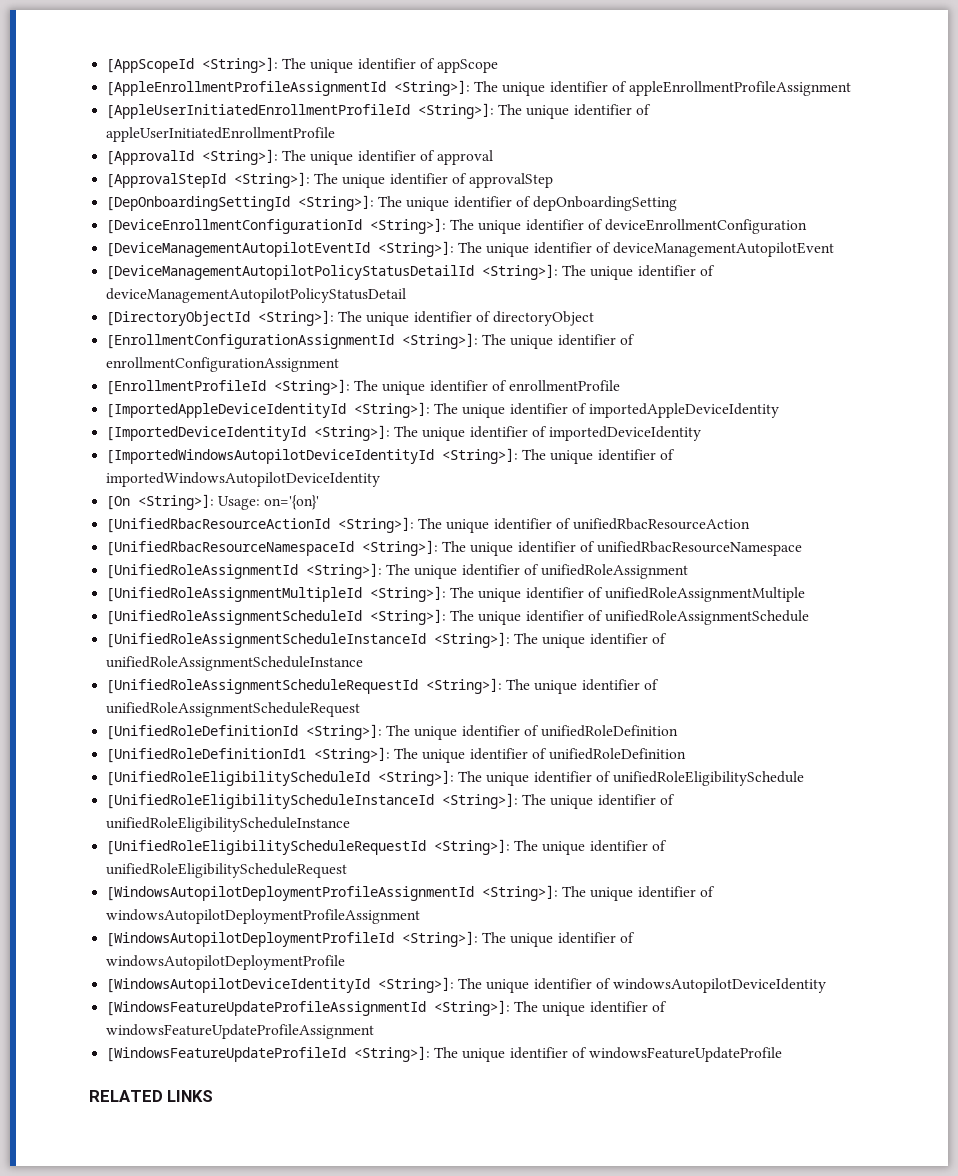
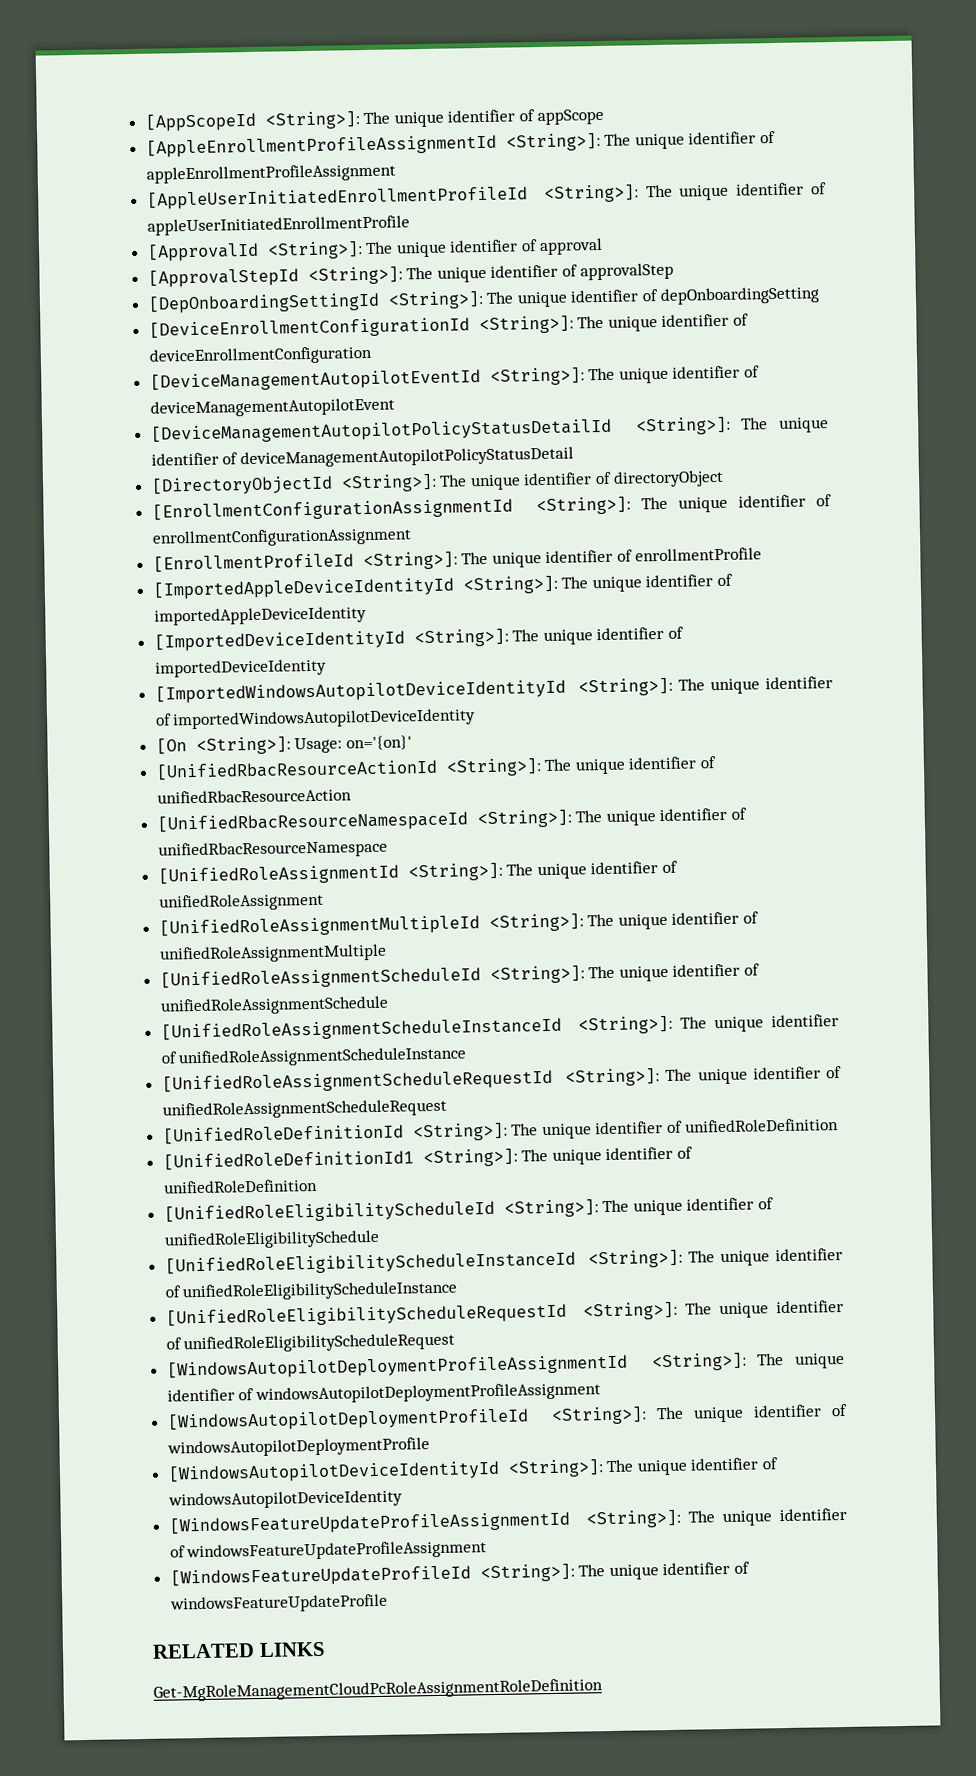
+ Get-MgRoleManagementCloudPcRoleAssignmentRoleDefinition

